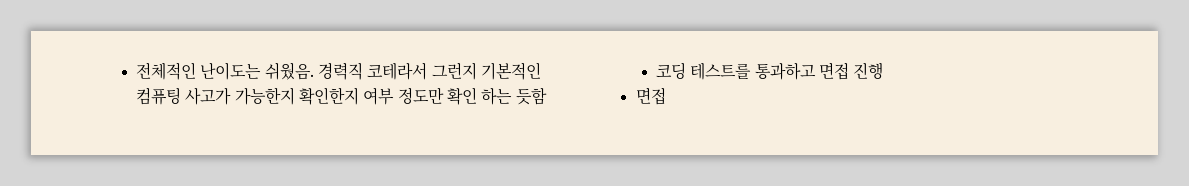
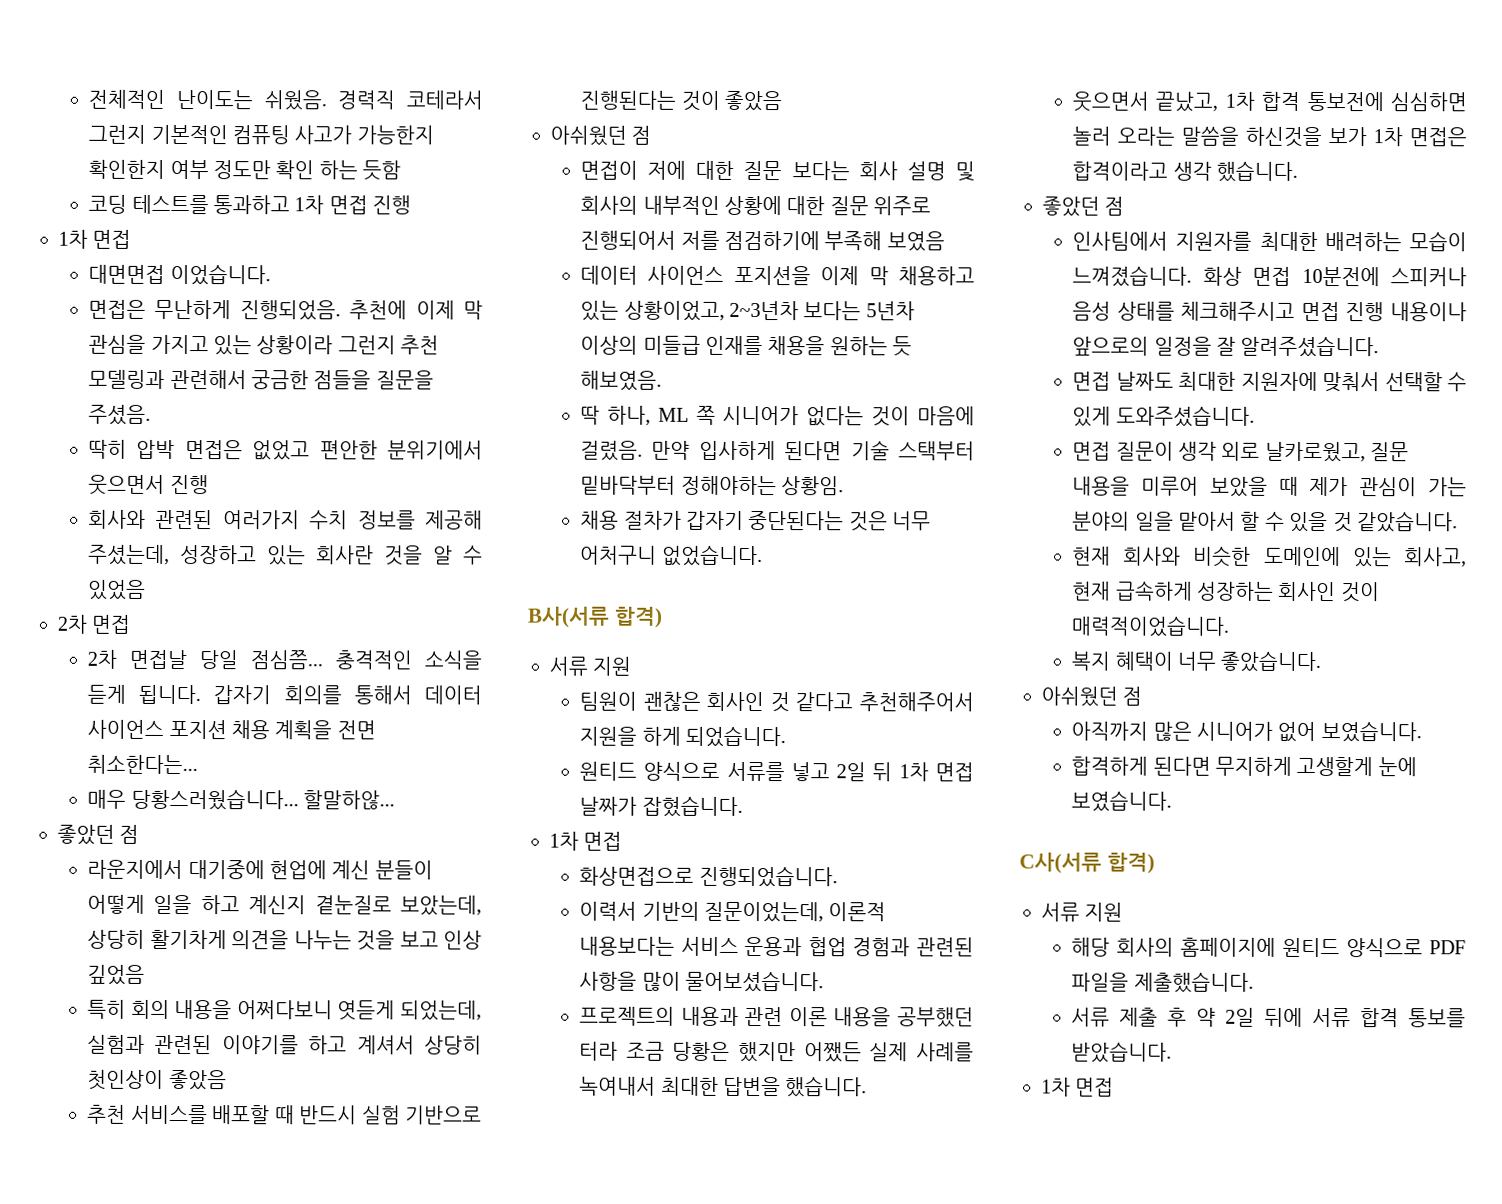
- 코딩 테스트를 통과하고 면접 진행
- 면접
+ 코딩 테스트를 통과하고 1차 면접 진행
+ 1차 면접
+ 대면면접 이었습니다.
+ 면접은 무난하게 진행되었음. 추천에 이제 막 관심을 가지고 있는 상황이라 그런지 추천 모델링과 관련해서 궁금한 점들을 질문을 주셨음.
+ 딱히 압박 면접은 없었고 편안한 분위기에서 웃으면서 진행
+ 회사와 관련된 여러가지 수치 정보를 제공해 주셨는데, 성장하고 있는 회사란 것을 알 수 있었음
+ 2차 면접
+ 2차 면접날 당일 점심쯤... 충격적인 소식을 듣게 됩니다. 갑자기 회의를 통해서 데이터 사이언스 포지션 채용 계획을 전면 취소한다는...
+ 매우 당황스러웠습니다... 할말하않...
+ 좋았던 점
+ 라운지에서 대기중에 현업에 계신 분들이 어떻게 일을 하고 계신지 곁눈질로 보았는데, 상당히 활기차게 의견을 나누는 것을 보고 인상 깊었음
+ 특히 회의 내용을 어쩌다보니 엿듣게 되었는데, 실험과 관련된 이야기를 하고 계셔서 상당히 첫인상이 좋았음
+ 추천 서비스를 배포할 때 반드시 실험 기반으로 진행된다는 것이 좋았음
+ 아쉬웠던 점
+ 면접이 저에 대한 질문 보다는 회사 설명 및 회사의 내부적인 상황에 대한 질문 위주로 진행되어서 저를 점검하기에 부족해 보였음
+ 데이터 사이언스 포지션을 이제 막 채용하고 있는 상황이었고, 2~3년차 보다는 5년차 이상의 미들급 인재를 채용을 원하는 듯 해보였음.
+ 딱 하나, ML 쪽 시니어가 없다는 것이 마음에 걸렸음. 만약 입사하게 된다면 기술 스택부터 밑바닥부터 정해야하는 상황임.
+ 채용 절차가 갑자기 중단된다는 것은 너무 어처구니 없었습니다.
+ B사(서류 합격)
+ 서류 지원
+ 팀원이 괜찮은 회사인 것 같다고 추천해주어서 지원을 하게 되었습니다.
+ 원티드 양식으로 서류를 넣고 2일 뒤 1차 면접 날짜가 잡혔습니다.
+ 1차 면접
+ 화상면접으로 진행되었습니다.
+ 이력서 기반의 질문이었는데, 이론적 내용보다는 서비스 운용과 협업 경험과 관련된 사항을 많이 물어보셨습니다.
+ 프로젝트의 내용과 관련 이론 내용을 공부했던 터라 조금 당황은 했지만 어쨌든 실제 사례를 녹여내서 최대한 답변을 했습니다.
+ 웃으면서 끝났고, 1차 합격 통보전에 심심하면 놀러 오라는 말씀을 하신것을 보가 1차 면접은 합격이라고 생각 했습니다.
+ 좋았던 점
+ 인사팀에서 지원자를 최대한 배려하는 모습이 느껴졌습니다. 화상 면접 10분전에 스피커나 음성 상태를 체크해주시고 면접 진행 내용이나 앞으로의 일정을 잘 알려주셨습니다.
+ 면접 날짜도 최대한 지원자에 맞춰서 선택할 수 있게 도와주셨습니다.
+ 면접 질문이 생각 외로 날카로웠고, 질문 내용을 미루어 보았을 때 제가 관심이 가는 분야의 일을 맡아서 할 수 있을 것 같았습니다.
+ 현재 회사와 비슷한 도메인에 있는 회사고, 현재 급속하게 성장하는 회사인 것이 매력적이었습니다.
+ 복지 혜택이 너무 좋았습니다.
+ 아쉬웠던 점
+ 아직까지 많은 시니어가 없어 보였습니다.
+ 합격하게 된다면 무지하게 고생할게 눈에 보였습니다.
+ C사(서류 합격)
+ 서류 지원
+ 해당 회사의 홈페이지에 원티드 양식으로 PDF 파일을 제출했습니다.
+ 서류 제출 후 약 2일 뒤에 서류 합격 통보를 받았습니다.
+ 1차 면접

